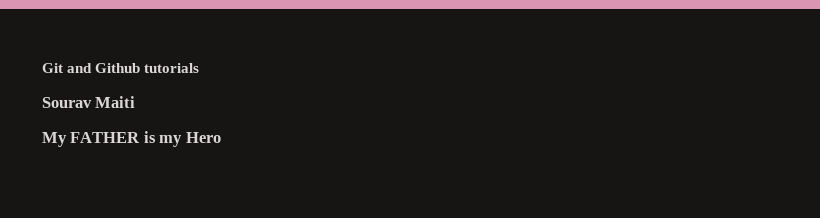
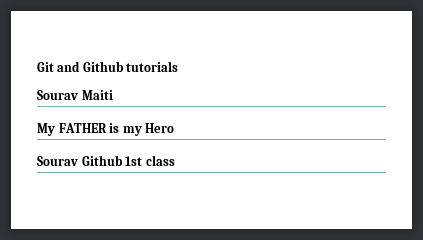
+ Sourav Github 1st class

